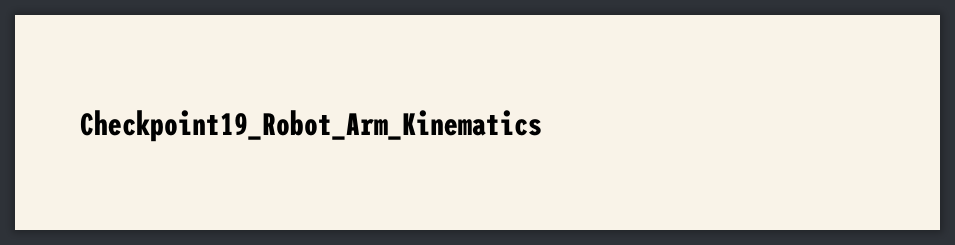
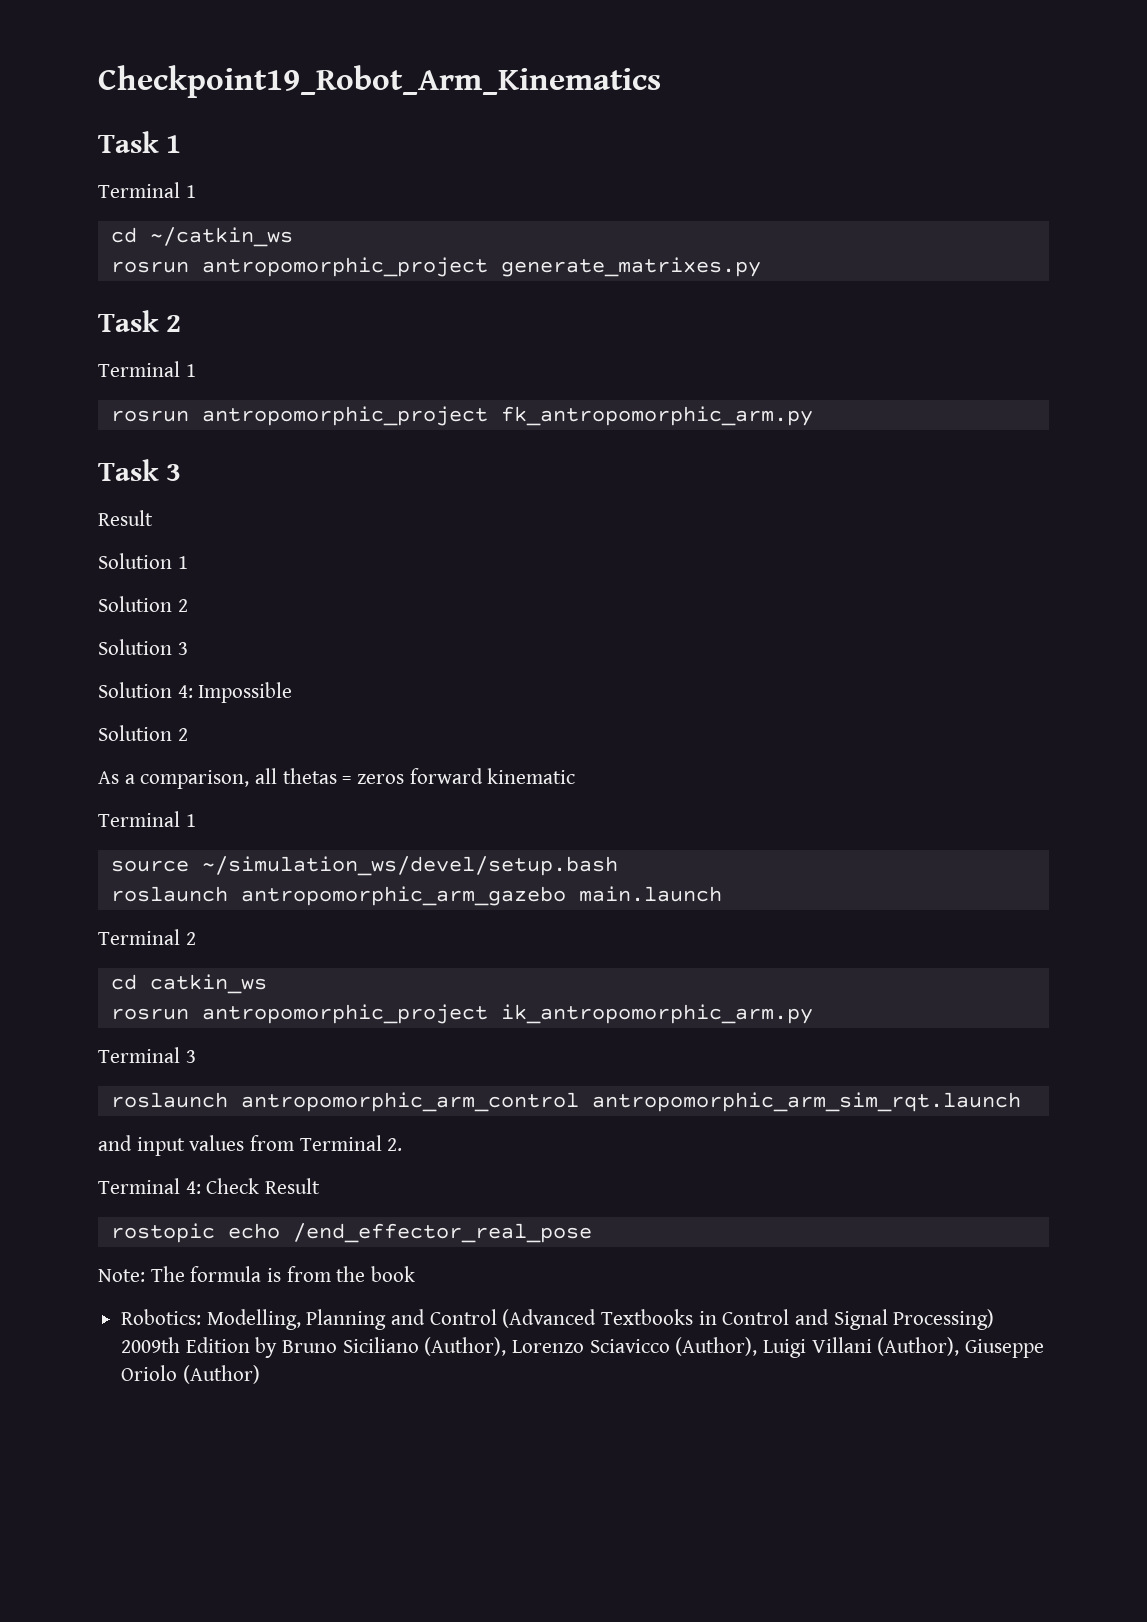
+ Task 1
+ Terminal 1
+ cd ~/catkin_ws
+ rosrun antropomorphic_project generate_matrixes.py
+ Task 2
+ Terminal 1
+ rosrun antropomorphic_project fk_antropomorphic_arm.py
+ Task 3
+ Result
+ Solution 1
+ Solution 2
+ Solution 3
+ Solution 4: Impossible
+ Solution 2
+ As a comparison, all thetas = zeros forward kinematic
+ Terminal 1
+ source ~/simulation_ws/devel/setup.bash
+ roslaunch antropomorphic_arm_gazebo main.launch
+ Terminal 2
+ cd catkin_ws
+ rosrun antropomorphic_project ik_antropomorphic_arm.py
+ Terminal 3
+ roslaunch antropomorphic_arm_control antropomorphic_arm_sim_rqt.launch
+ and input values from Terminal 2.
+ Terminal 4: Check Result
+ rostopic echo /end_effector_real_pose
+ Note: The formula is from the book
+ Robotics: Modelling, Planning and Control (Advanced Textbooks in Control and Signal Processing) 2009th Edition by Bruno Siciliano (Author), Lorenzo Sciavicco (Author), Luigi Villani (Author), Giuseppe Oriolo (Author)

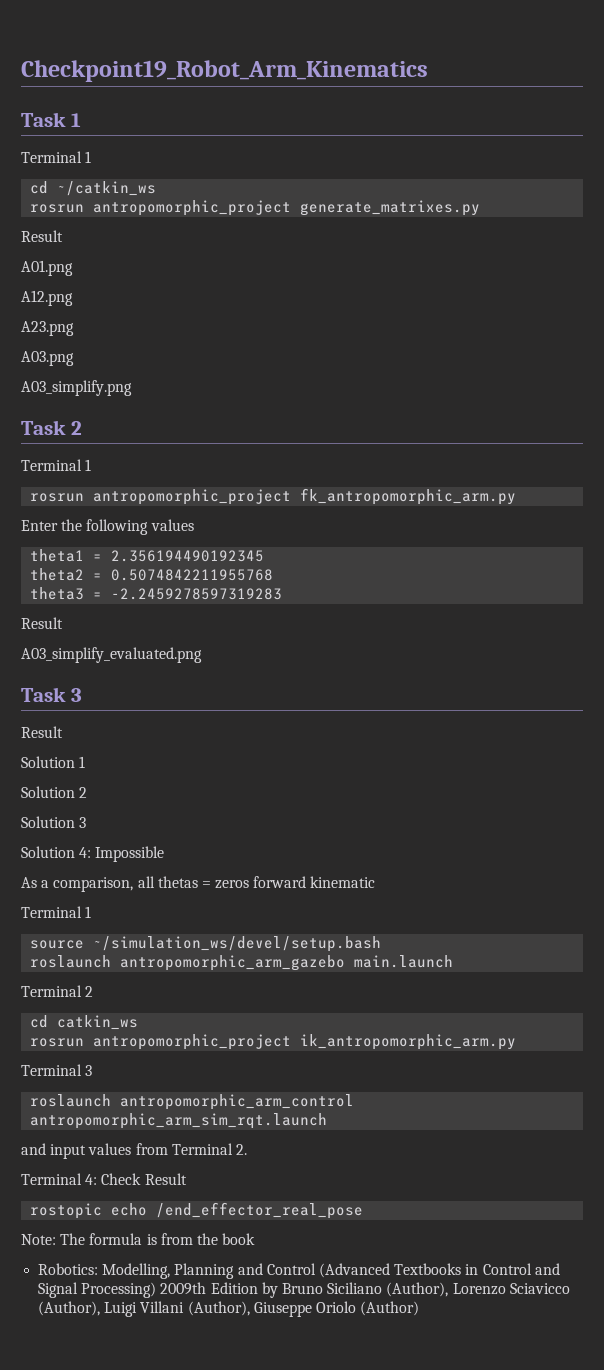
  rosrun antropomorphic_project generate_matrixes.py
+ Result
+ A01.png
+ A12.png
+ A23.png
+ A03.png
+ A03_simplify.png
+ Enter the following values
+ theta1 = 2.356194490192345
+ theta2 = 0.5074842211955768
+ theta3 = -2.2459278597319283
+ Result
+ A03_simplify_evaluated.png
  Solution 4: Impossible
- Solution 2

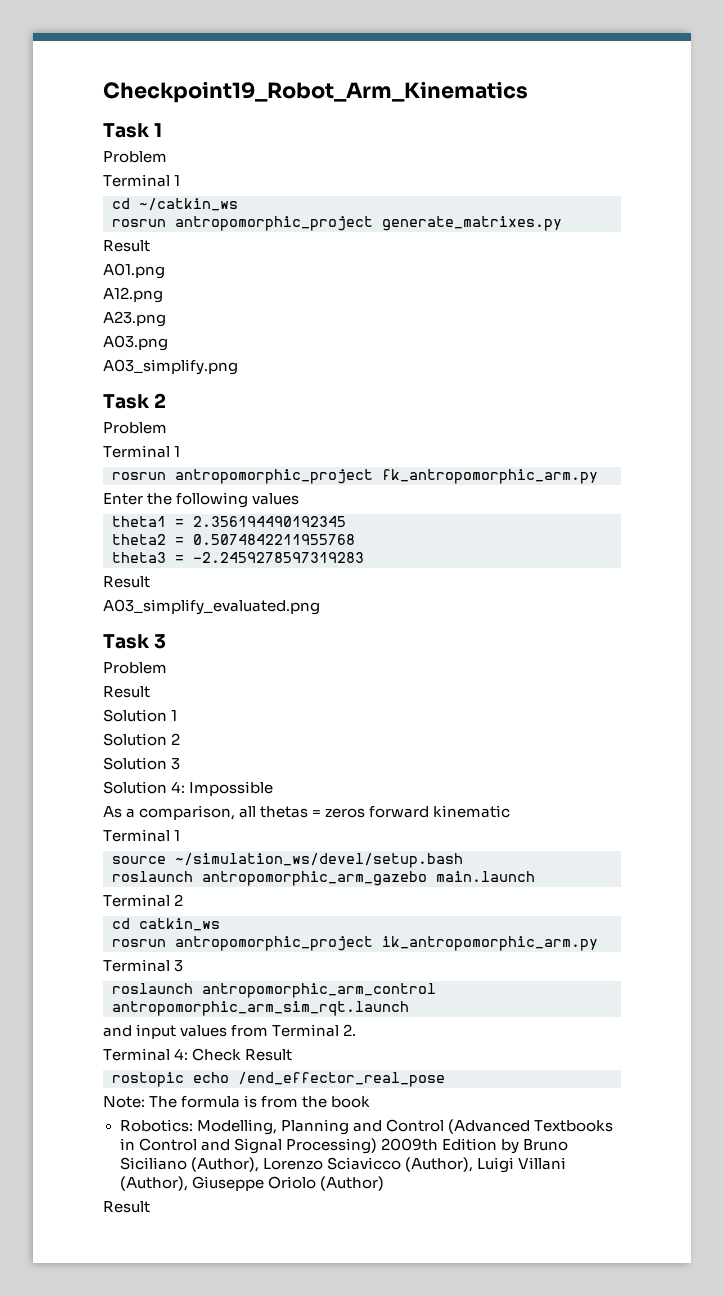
  Task 1
+ Problem
  Task 2
+ Problem
  Task 3
+ Problem
  Robotics: Modelling, Planning and Control (Advanced Textbooks in Control and Signal Processing) 2009th Edition by Bruno Siciliano (Author), Lorenzo Sciavicco (Author), Luigi Villani (Author), Giuseppe Oriolo (Author)
+ Result

